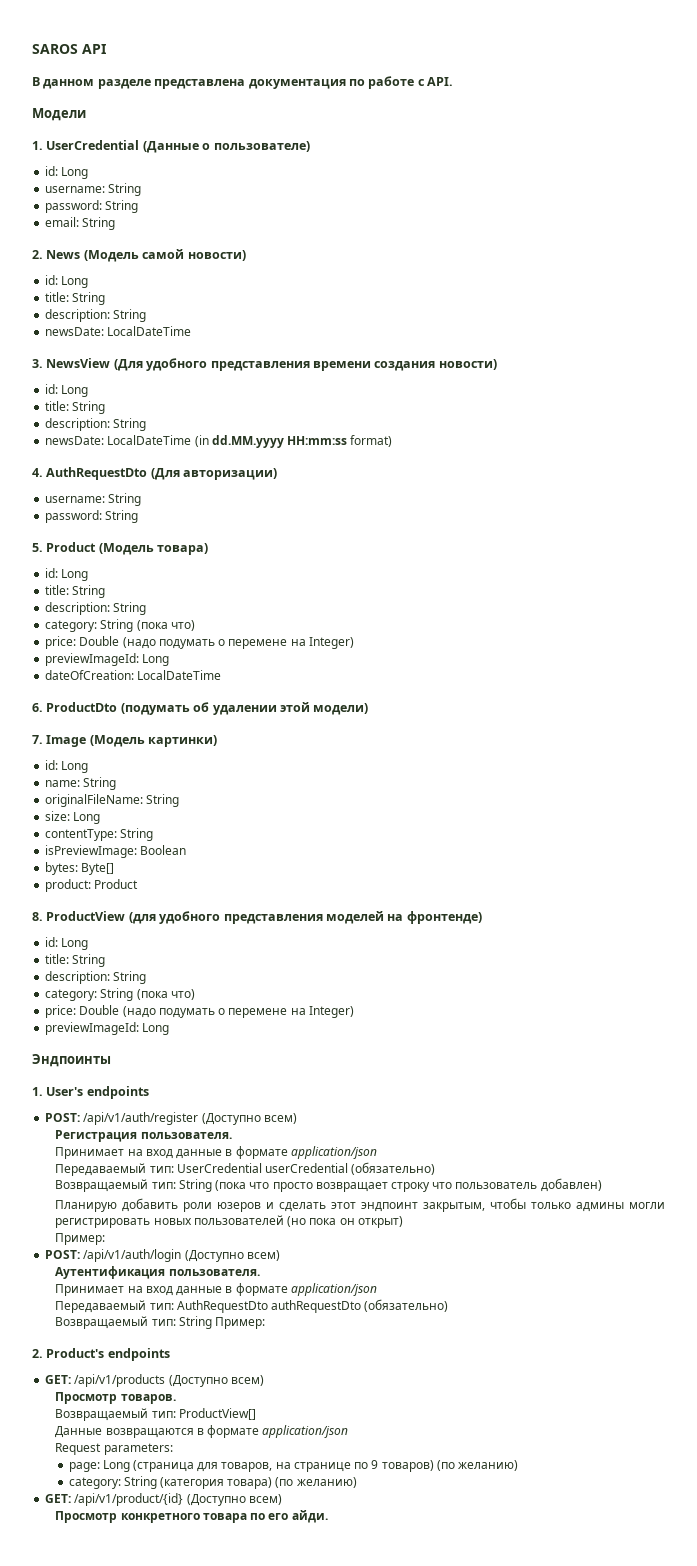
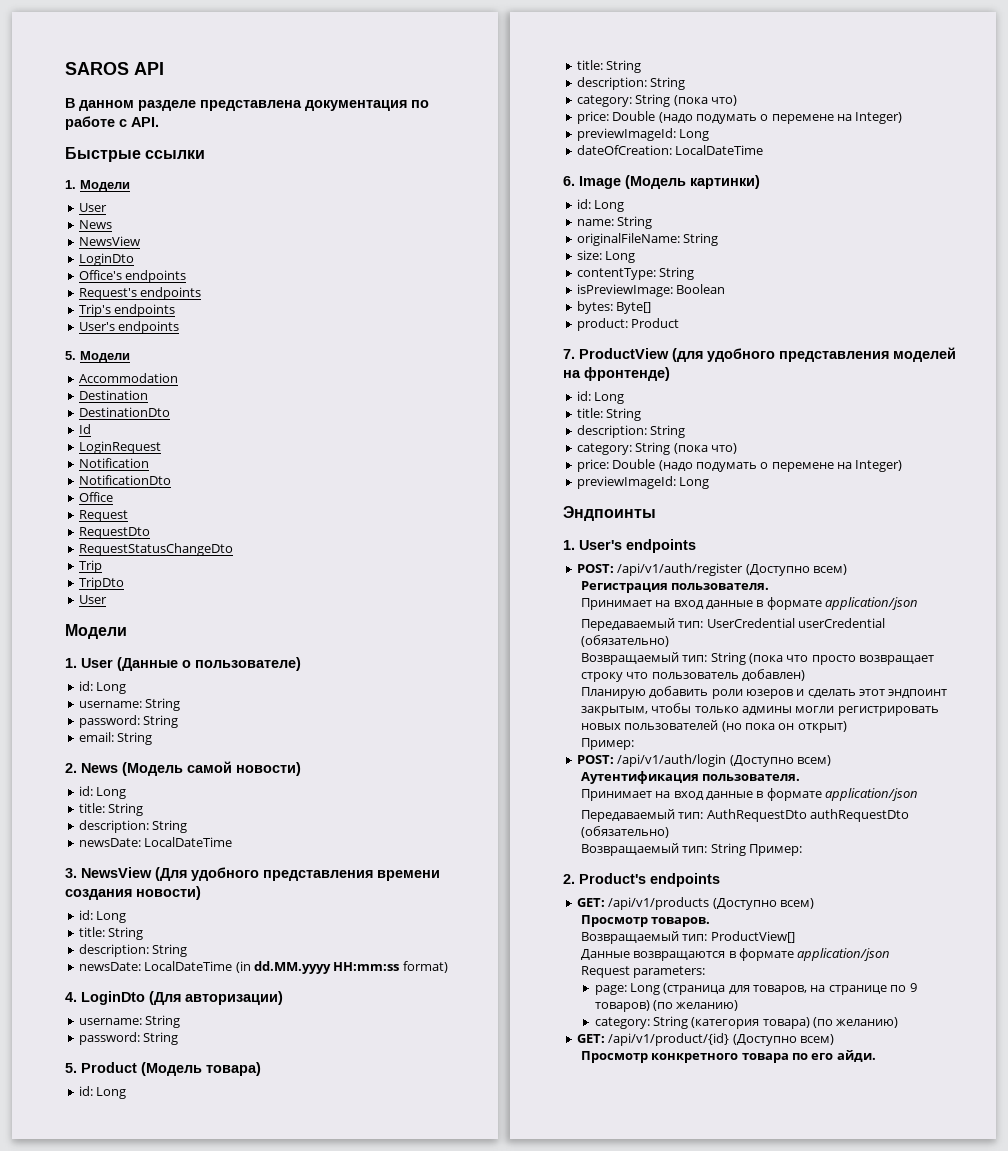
+ Быстрые ссылки
+ 1. Модели
+ User
+ News
+ NewsView
+ LoginDto
+ Office's endpoints
+ Request's endpoints
+ Trip's endpoints
+ User's endpoints
+ 5. Модели
+ Accommodation
+ Destination
+ DestinationDto
+ Id
+ LoginRequest
+ Notification
+ NotificationDto
+ Office
+ Request
+ RequestDto
+ RequestStatusChangeDto
+ Trip
+ TripDto
+ User
- 1. UserCredential (Данные о пользователе)
+ 1. User (Данные о пользователе)
- 4. AuthRequestDto (Для авторизации)
+ 4. LoginDto (Для авторизации)
- 6. ProductDto (подумать об удалении этой модели)
- 7. Image (Модель картинки)
+ 6. Image (Модель картинки)
- 8. ProductView (для удобного представления моделей на фронтенде)
+ 7. ProductView (для удобного представления моделей на фронтенде)

